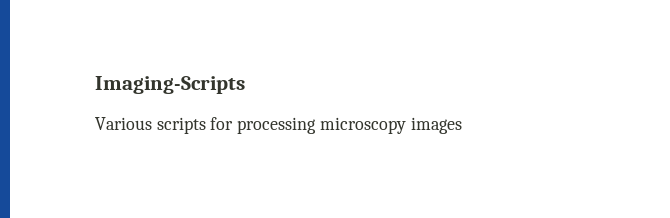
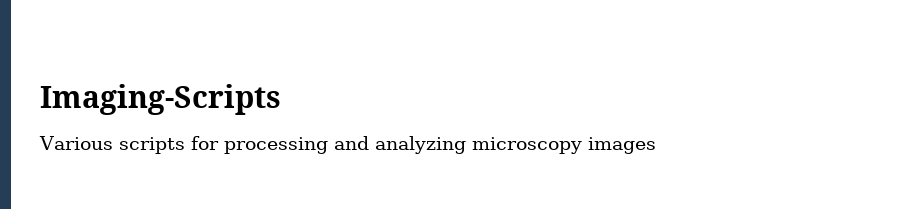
- Various scripts for processing microscopy images
+ Various scripts for processing and analyzing microscopy images

